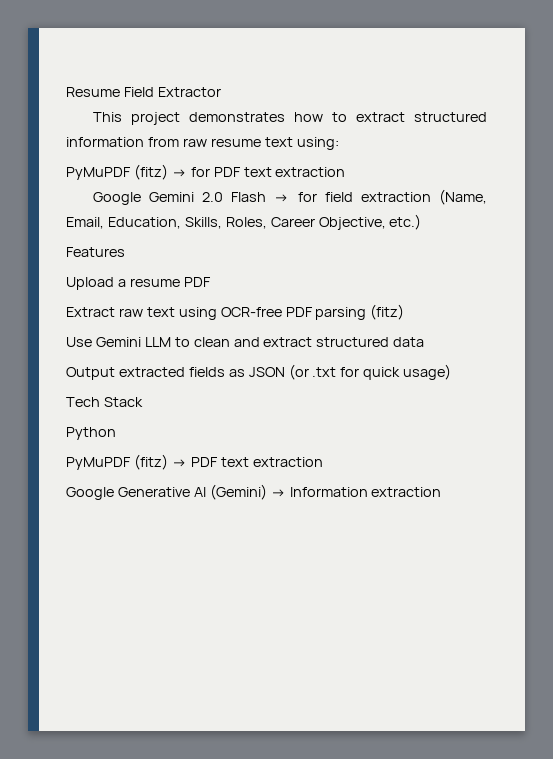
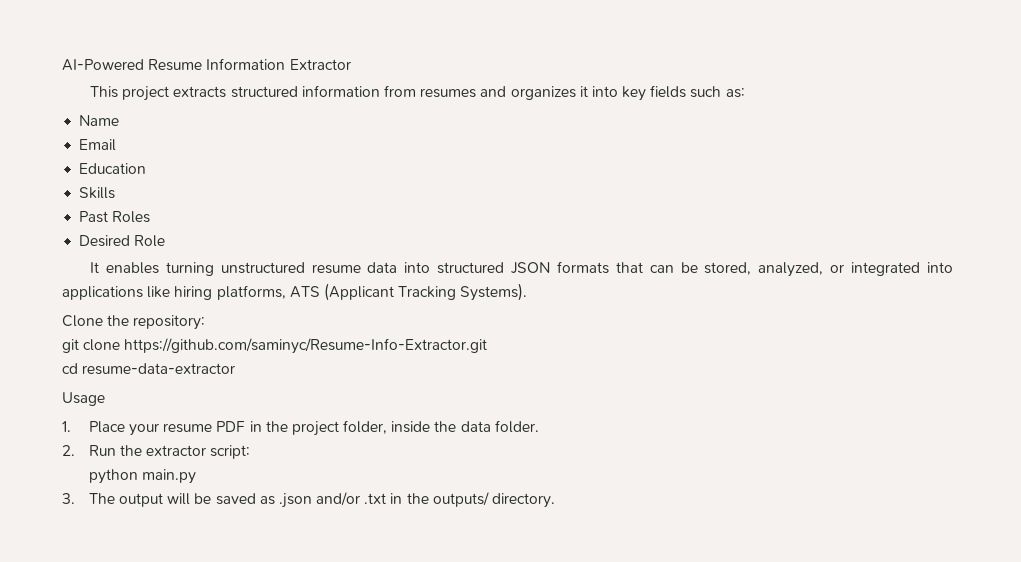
- Resume Field Extractor
+ AI-Powered Resume Information Extractor
- This project demonstrates how to extract structured information from raw resume text using:
- PyMuPDF (fitz) → for PDF text extraction
- Google Gemini 2.0 Flash → for field extraction (Name, Email, Education, Skills, Roles, Career Objective, etc.)
- Features
- Upload a resume PDF
- Extract raw text using OCR-free PDF parsing (fitz)
- Use Gemini LLM to clean and extract structured data
- Output extracted fields as JSON (or .txt for quick usage)
- Tech Stack
- Python
- PyMuPDF (fitz) → PDF text extraction
- Google Generative AI (Gemini) → Information extraction
+ This project extracts structured information from resumes and organizes it into key fields such as:
+ Name
+ Email
+ Education
+ Skills
+ Past Roles
+ Desired Role
+ It enables turning unstructured resume data into structured JSON formats that can be stored, analyzed, or integrated into applications like hiring platforms, ATS (Applicant Tracking Systems).
+ Clone the repository:
+ git clone https://github.com/saminyc/Resume-Info-Extractor.git
+ cd resume-data-extractor
+ Usage
+ 1. Place your resume PDF in the project folder, inside the data folder.
+ 2. Run the extractor script:
+ python main.py
+ 3. The output will be saved as .json and/or .txt in the outputs/ directory.

